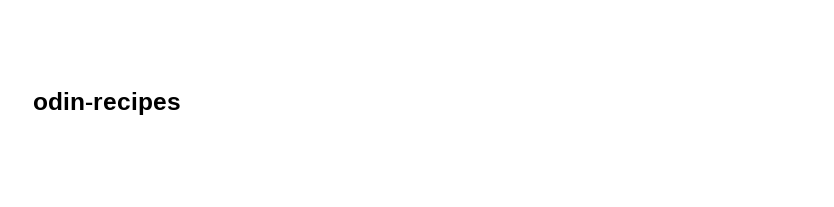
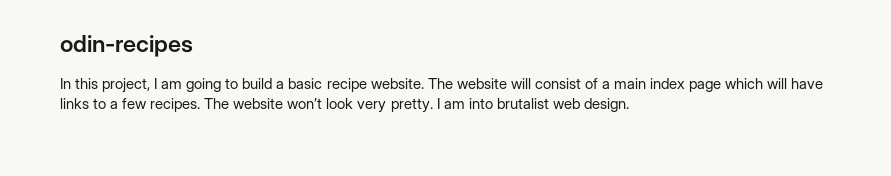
+ In this project, I am going to build a basic recipe website. The website will consist of a main index page which will have links to a few recipes. The website won’t look very pretty. I am into brutalist web design.

